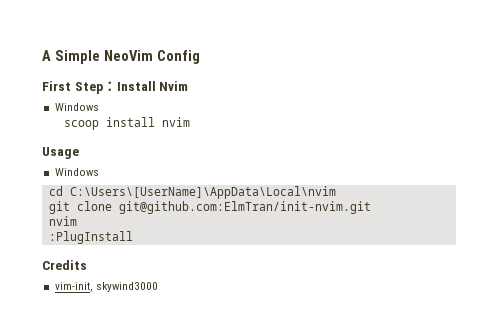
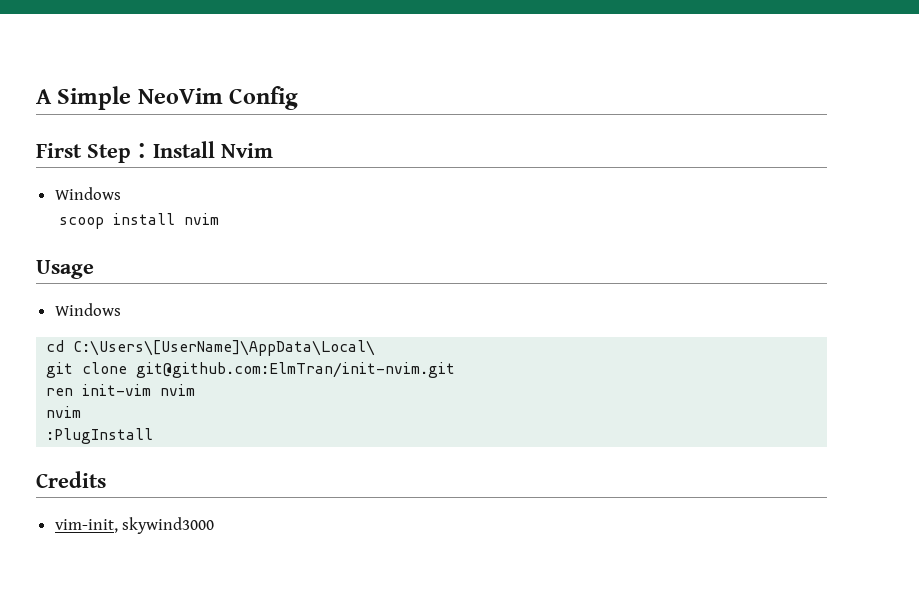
- cd C:\Users\[UserName]\AppData\Local\nvim
+ cd C:\Users\[UserName]\AppData\Local\
+ ren init-vim nvim

